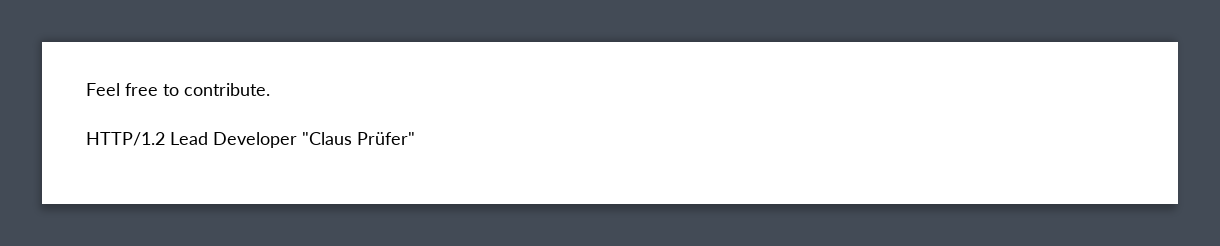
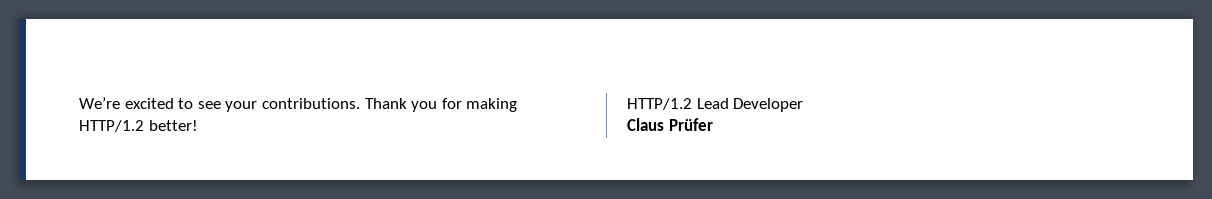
- Feel free to contribute.
+ We’re excited to see your contributions. Thank you for making HTTP/1.2 better!
- HTTP/1.2 Lead Developer "Claus Prüfer"
+ HTTP/1.2 Lead Developer
+ Claus Prüfer

